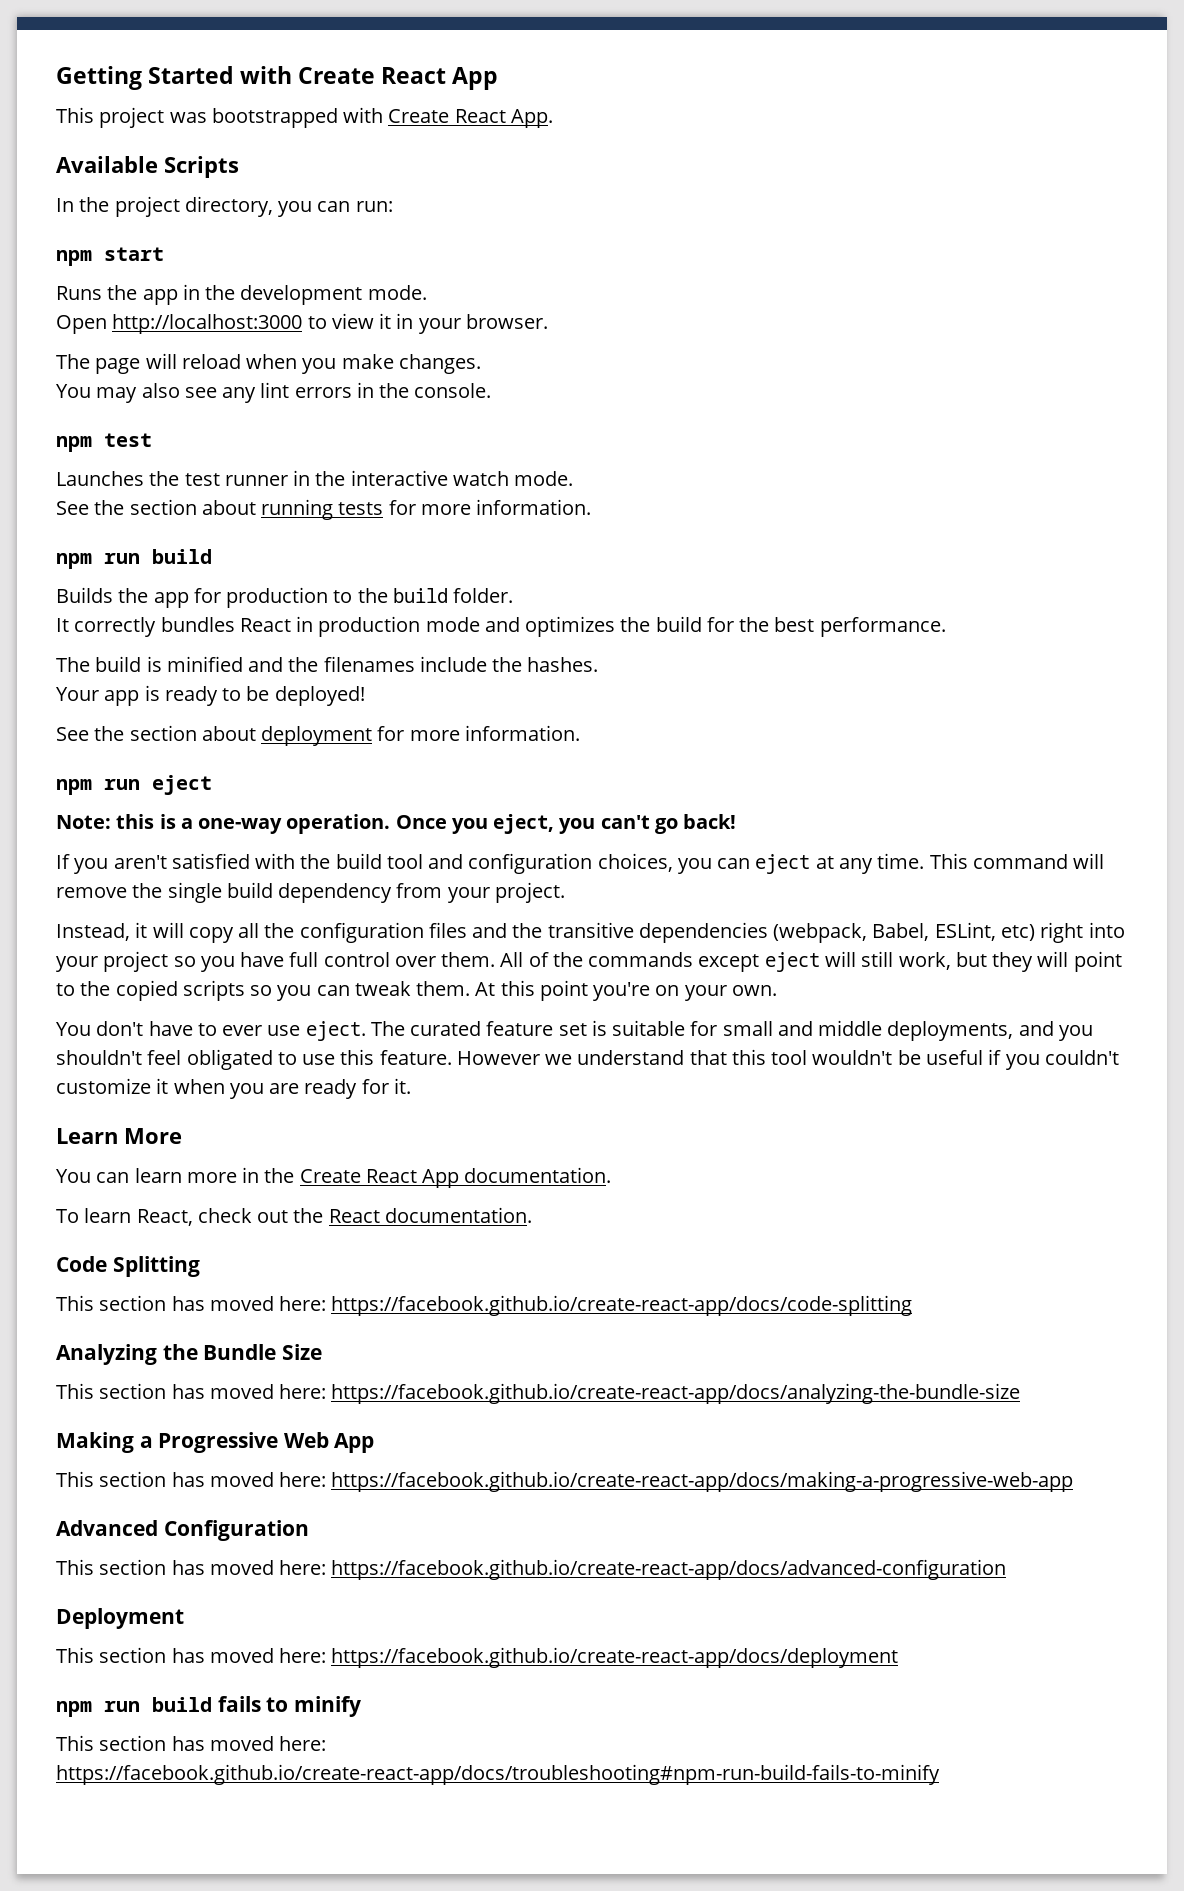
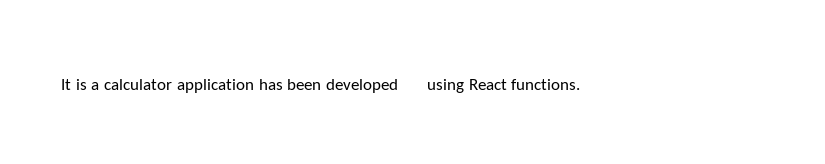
- Getting Started with Create React App
- This project was bootstrapped with Create React App.
- Available Scripts
- In the project directory, you can run:
- npm start
- Runs the app in the development mode.
- Open http://localhost:3000 to view it in your browser.
- The page will reload when you make changes.
- You may also see any lint errors in the console.
- npm test
- Launches the test runner in the interactive watch mode.
- See the section about running tests for more information.
- npm run build
- Builds the app for production to the build folder.
- It correctly bundles React in production mode and optimizes the build for the best performance.
- The build is minified and the filenames include the hashes.
- Your app is ready to be deployed!
- See the section about deployment for more information.
- npm run eject
- Note: this is a one-way operation. Once you eject, you can't go back!
- If you aren't satisfied with the build tool and configuration choices, you can eject at any time. This command will remove the single build dependency from your project.
- Instead, it will copy all the configuration files and the transitive dependencies (webpack, Babel, ESLint, etc) right into your project so you have full control over them. All of the commands except eject will still work, but they will point to the copied scripts so you can tweak them. At this point you're on your own.
- You don't have to ever use eject. The curated feature set is suitable for small and middle deployments, and you shouldn't feel obligated to use this feature. However we understand that this tool wouldn't be useful if you couldn't customize it when you are ready for it.
- Learn More
- You can learn more in the Create React App documentation.
- To learn React, check out the React documentation.
- Code Splitting
- This section has moved here: https://facebook.github.io/create-react-app/docs/code-splitting
- Analyzing the Bundle Size
- This section has moved here: https://facebook.github.io/create-react-app/docs/analyzing-the-bundle-size
- Making a Progressive Web App
- This section has moved here: https://facebook.github.io/create-react-app/docs/making-a-progressive-web-app
- Advanced Configuration
- This section has moved here: https://facebook.github.io/create-react-app/docs/advanced-configuration
- Deployment
- This section has moved here: https://facebook.github.io/create-react-app/docs/deployment
- npm run build fails to minify
- This section has moved here: https://facebook.github.io/create-react-app/docs/troubleshooting#npm-run-build-fails-to-minify
+ It is a calculator application has been developed using React functions.

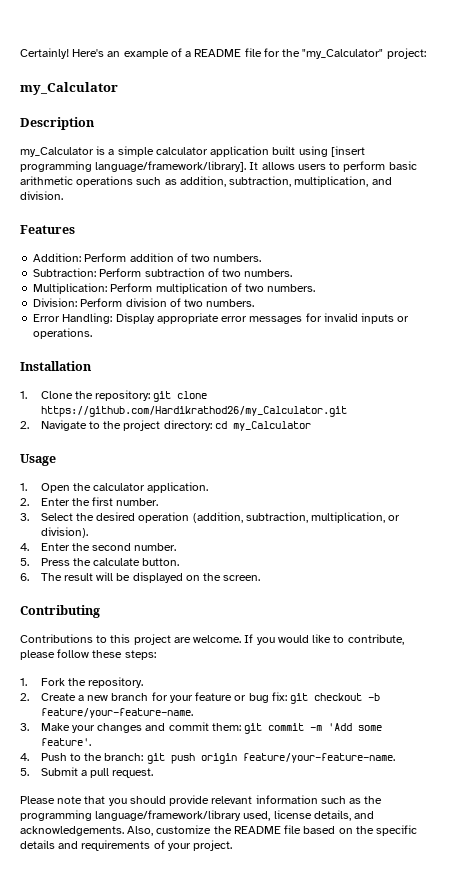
- It is a calculator application has been developed using React functions.
+ Certainly! Here's an example of a README file for the "my_Calculator" project:
+ my_Calculator
+ Description
+ my_Calculator is a simple calculator application built using [insert programming language/framework/library]. It allows users to perform basic arithmetic operations such as addition, subtraction, multiplication, and division.
+ Features
+ Addition: Perform addition of two numbers.
+ Subtraction: Perform subtraction of two numbers.
+ Multiplication: Perform multiplication of two numbers.
+ Division: Perform division of two numbers.
+ Error Handling: Display appropriate error messages for invalid inputs or operations.
+ Installation
+ 1. Clone the repository: git clone https://github.com/Hardikrathod26/my_Calculator.git
+ 2. Navigate to the project directory: cd my_Calculator
+ Usage
+ 1. Open the calculator application.
+ 2. Enter the first number.
+ 3. Select the desired operation (addition, subtraction, multiplication, or division).
+ 4. Enter the second number.
+ 5. Press the calculate button.
+ 6. The result will be displayed on the screen.
+ Contributing
+ Contributions to this project are welcome. If you would like to contribute, please follow these steps:
+ 1. Fork the repository.
+ 2. Create a new branch for your feature or bug fix: git checkout -b feature/your-feature-name.
+ 3. Make your changes and commit them: git commit -m 'Add some feature'.
+ 4. Push to the branch: git push origin feature/your-feature-name.
+ 5. Submit a pull request.
+ Please note that you should provide relevant information such as the programming language/framework/library used, license details, and acknowledgements. Also, customize the README file based on the specific details and requirements of your project.

